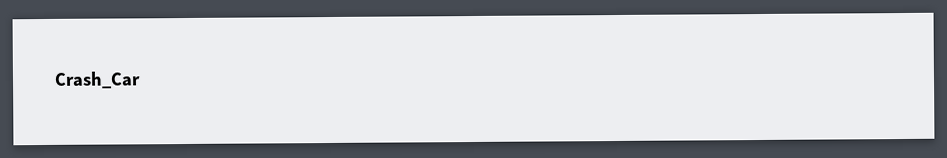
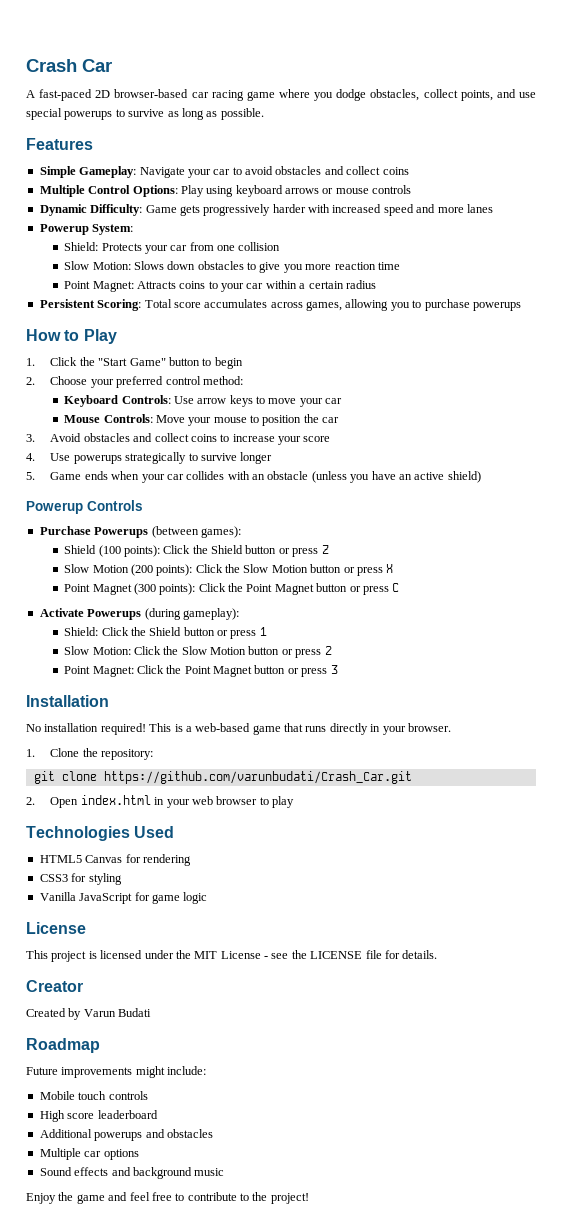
- Crash_Car
+ Crash Car
+ A fast-paced 2D browser-based car racing game where you dodge obstacles, collect points, and use special powerups to survive as long as possible.
+ Features
+ Simple Gameplay: Navigate your car to avoid obstacles and collect coins
+ Multiple Control Options: Play using keyboard arrows or mouse controls
+ Dynamic Difficulty: Game gets progressively harder with increased speed and more lanes
+ Powerup System:
+ Shield: Protects your car from one collision
+ Slow Motion: Slows down obstacles to give you more reaction time
+ Point Magnet: Attracts coins to your car within a certain radius
+ Persistent Scoring: Total score accumulates across games, allowing you to purchase powerups
+ How to Play
+ 1. Click the "Start Game" button to begin
+ 2. Choose your preferred control method:
+ Keyboard Controls: Use arrow keys to move your car
+ Mouse Controls: Move your mouse to position the car
+ 3. Avoid obstacles and collect coins to increase your score
+ 4. Use powerups strategically to survive longer
+ 5. Game ends when your car collides with an obstacle (unless you have an active shield)
+ Powerup Controls
+ Purchase Powerups (between games):
+ Shield (100 points): Click the Shield button or press Z
+ Slow Motion (200 points): Click the Slow Motion button or press X
+ Point Magnet (300 points): Click the Point Magnet button or press C
+ Activate Powerups (during gameplay):
+ Shield: Click the Shield button or press 1
+ Slow Motion: Click the Slow Motion button or press 2
+ Point Magnet: Click the Point Magnet button or press 3
+ Installation
+ No installation required! This is a web-based game that runs directly in your browser.
+ 1. Clone the repository:
+ git clone https://github.com/varunbudati/Crash_Car.git
+ 2. Open index.html in your web browser to play
+ Technologies Used
+ HTML5 Canvas for rendering
+ CSS3 for styling
+ Vanilla JavaScript for game logic
+ License
+ This project is licensed under the MIT License - see the LICENSE file for details.
+ Creator
+ Created by Varun Budati
+ Roadmap
+ Future improvements might include:
+ Mobile touch controls
+ High score leaderboard
+ Additional powerups and obstacles
+ Multiple car options
+ Sound effects and background music
+ Enjoy the game and feel free to contribute to the project!

